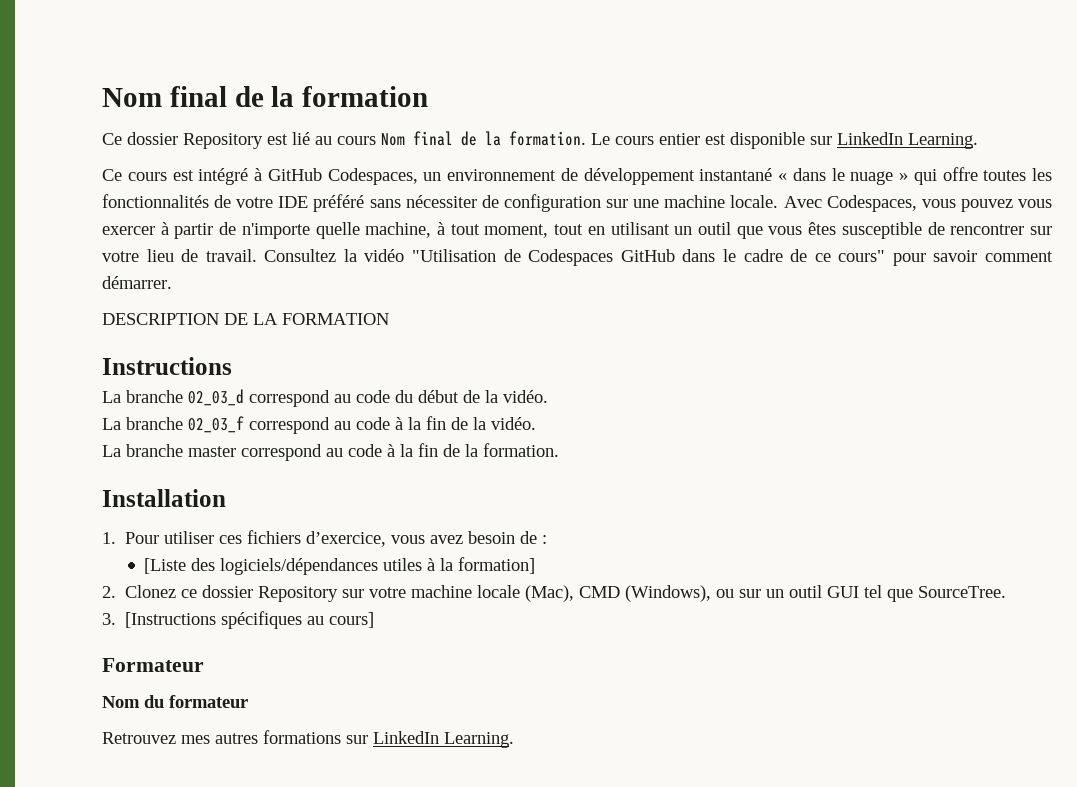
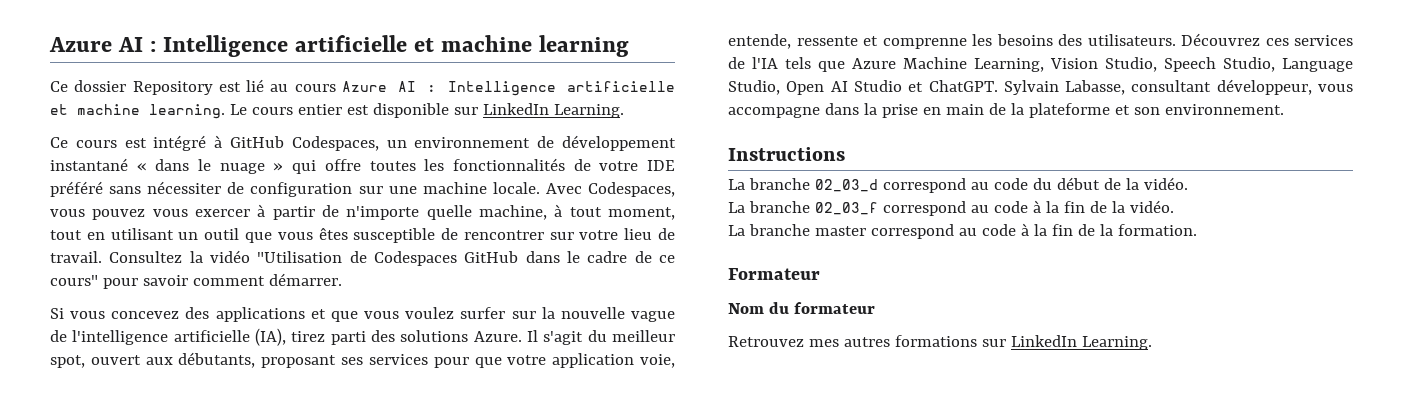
- Nom final de la formation
+ Azure AI : Intelligence artificielle et machine learning
- Ce dossier Repository est lié au cours Nom final de la formation.
+ Ce dossier Repository est lié au cours Azure AI : Intelligence artificielle et machine learning.
- DESCRIPTION DE LA FORMATION
+ Si vous concevez des applications et que vous voulez surfer sur la nouvelle vague de l'intelligence artificielle (IA), tirez parti des solutions Azure. Il s'agit du meilleur spot, ouvert aux débutants, proposant ses services pour que votre application voie, entende, ressente et comprenne les besoins des utilisateurs. Découvrez ces services de l'IA tels que Azure Machine Learning, Vision Studio, Speech Studio, Language Studio, Open AI Studio et ChatGPT. Sylvain Labasse, consultant développeur, vous accompagne dans la prise en main de la plateforme et son environnement.
- Installation
- 1. Pour utiliser ces fichiers d’exercice, vous avez besoin de :
- [Liste des logiciels/dépendances utiles à la formation]
- 2. Clonez ce dossier Repository sur votre machine locale (Mac), CMD (Windows), ou sur un outil GUI tel que SourceTree.
- 3. [Instructions spécifiques au cours]

